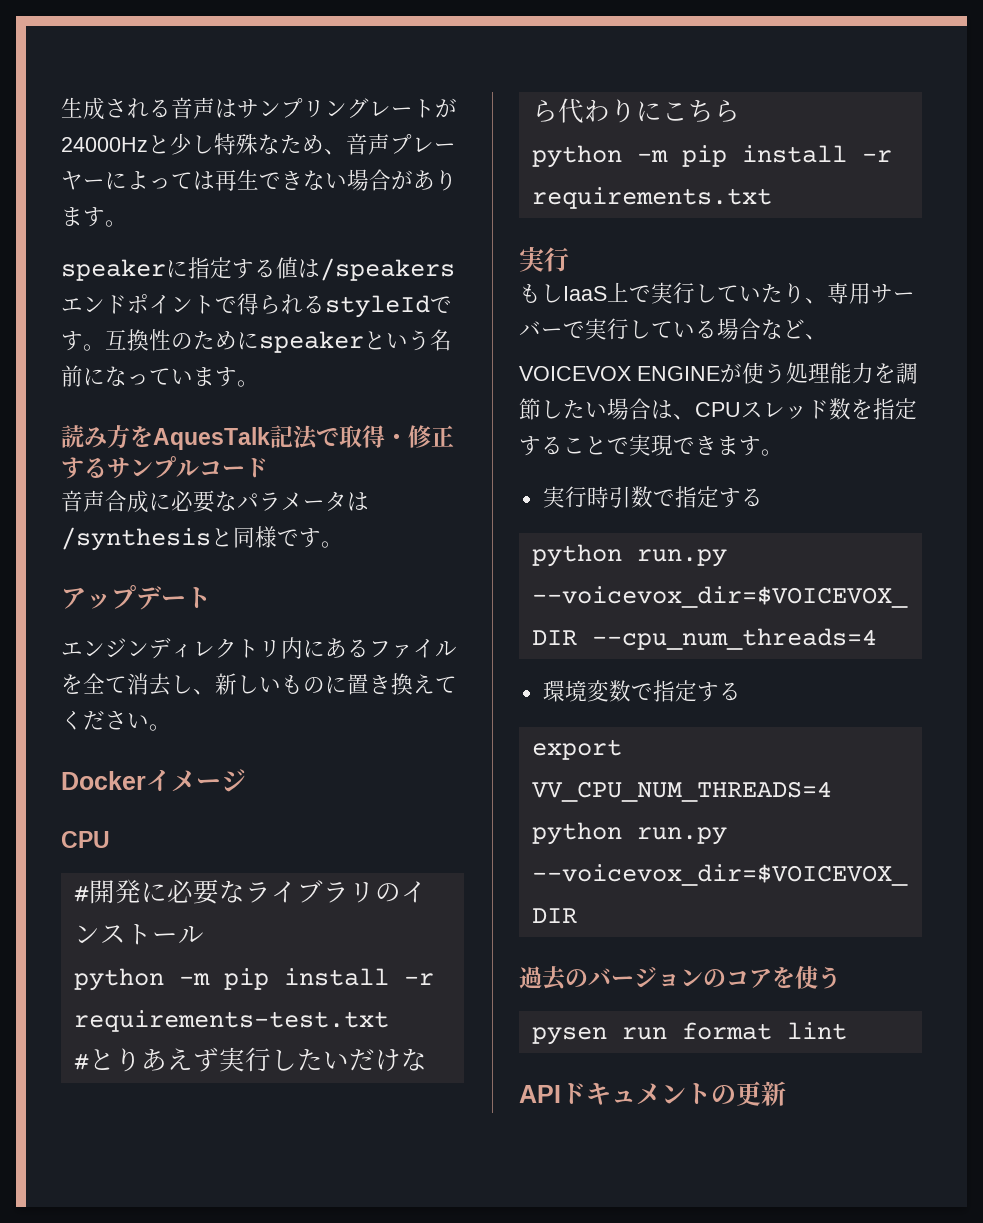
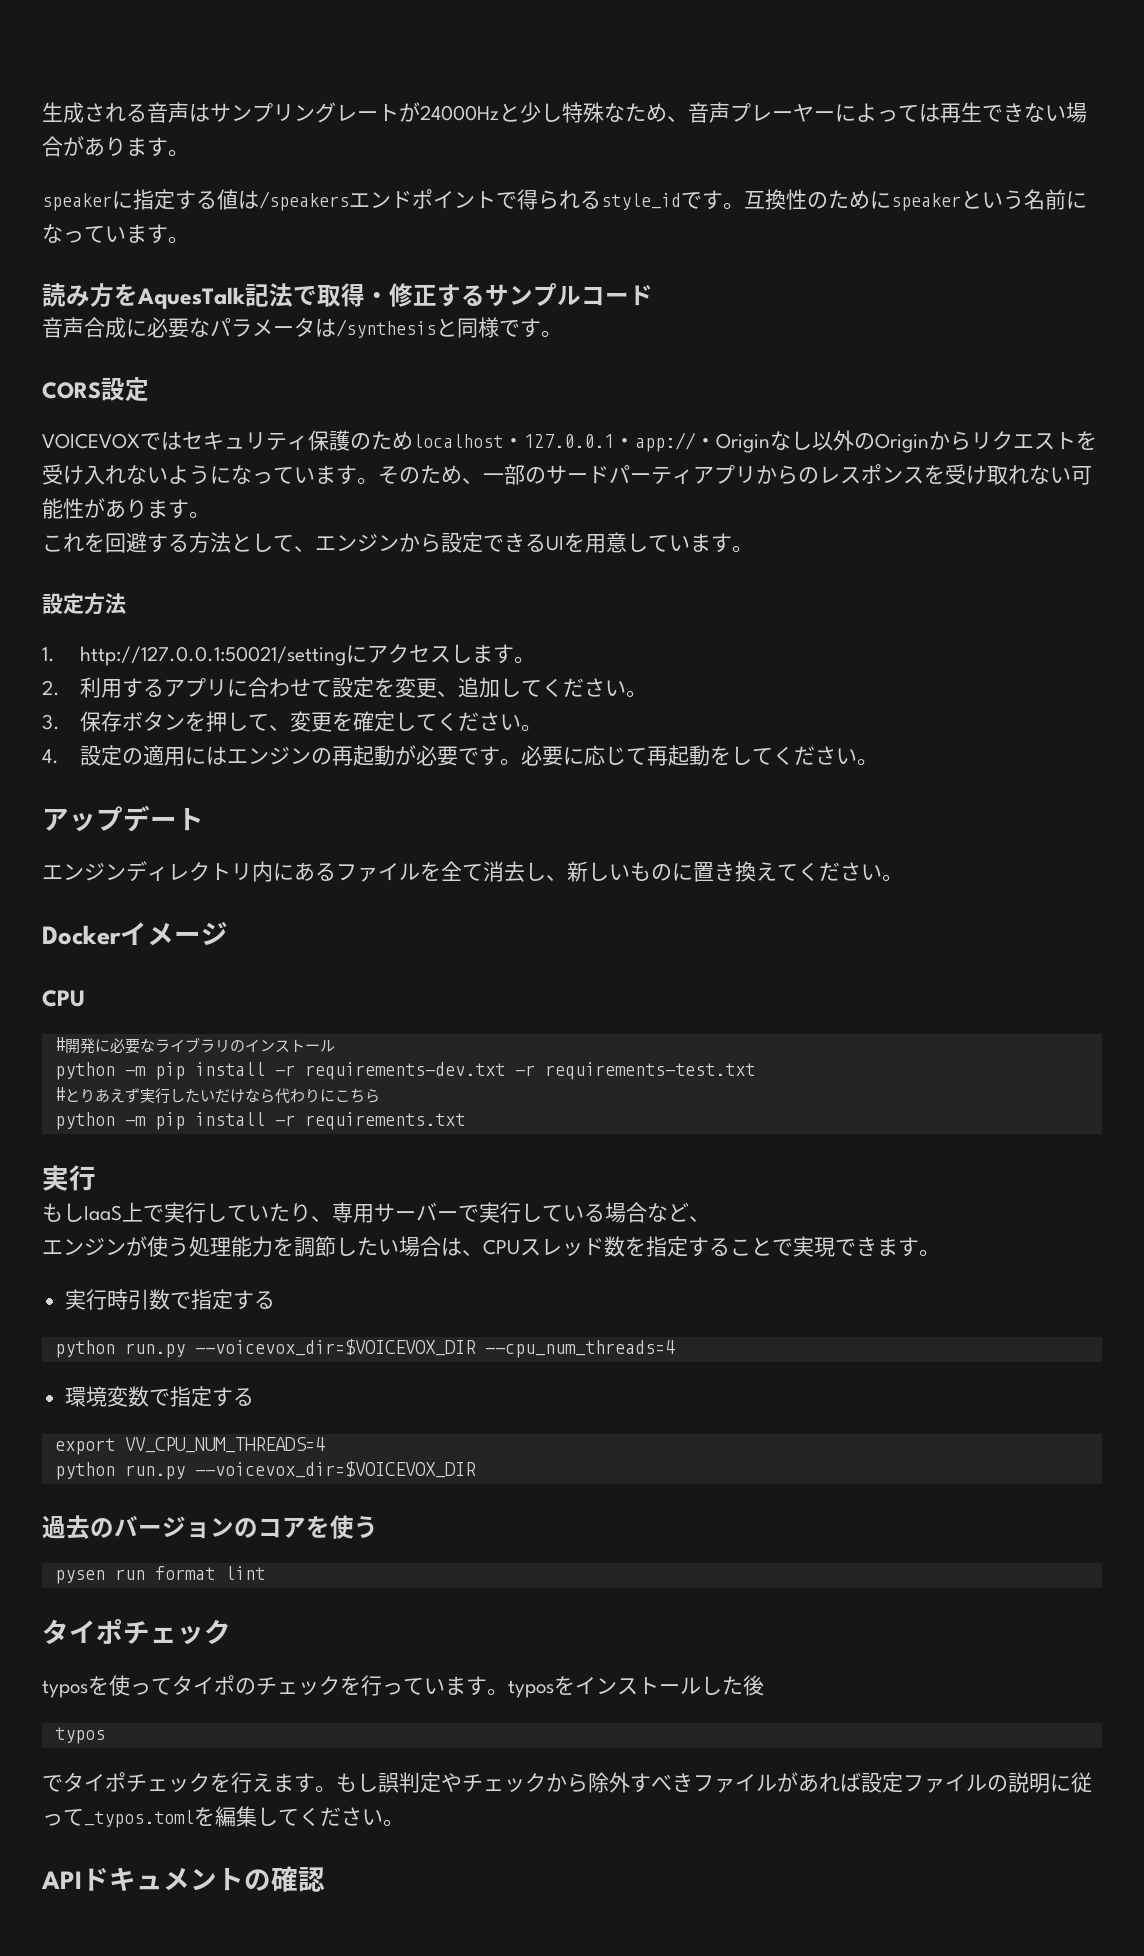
- speakerに指定する値は/speakersエンドポイントで得られるstyleIdです。
+ speakerに指定する値は/speakersエンドポイントで得られるstyle_idです。
+ CORS設定
+ VOICEVOXではセキュリティ保護のためlocalhost・127.0.0.1・app://・Originなし以外のOriginからリクエストを受け入れないようになっています。そのため、一部のサードパーティアプリからのレスポンスを受け取れない可能性があります。
+ これを回避する方法として、エンジンから設定できるUIを用意しています。
+ 設定方法
+ 1. http://127.0.0.1:50021/settingにアクセスします。
+ 2.利用するアプリに合わせて設定を変更、追加してください。
+ 3.保存ボタンを押して、変更を確定してください。
+ 4.設定の適用にはエンジンの再起動が必要です。必要に応じて再起動をしてください。
- python -m pip install -r requirements-test.txt
+ python -m pip install -r requirements-dev.txt -r requirements-test.txt
- VOICEVOX ENGINEが使う処理能力を調節したい場合は、CPUスレッド数を指定することで実現できます。
+ エンジンが使う処理能力を調節したい場合は、CPUスレッド数を指定することで実現できます。
  pysen run format lint
+ タイポチェック
+ typosを使ってタイポのチェックを行っています。typosをインストールした後
+ typos
+ でタイポチェックを行えます。もし誤判定やチェックから除外すべきファイルがあれば設定ファイルの説明に従って_typos.tomlを編集してください。
- APIドキュメントの更新
+ APIドキュメントの確認

